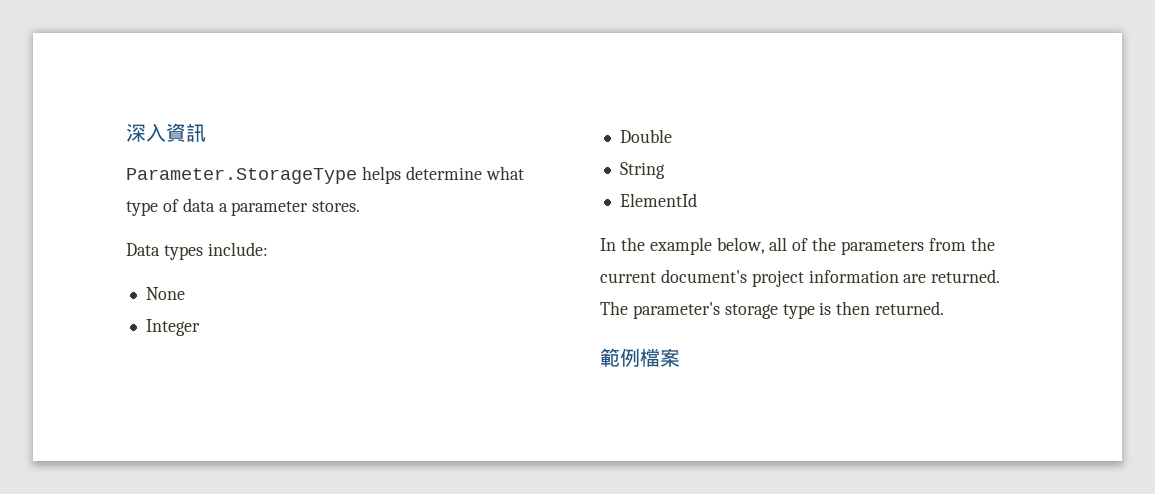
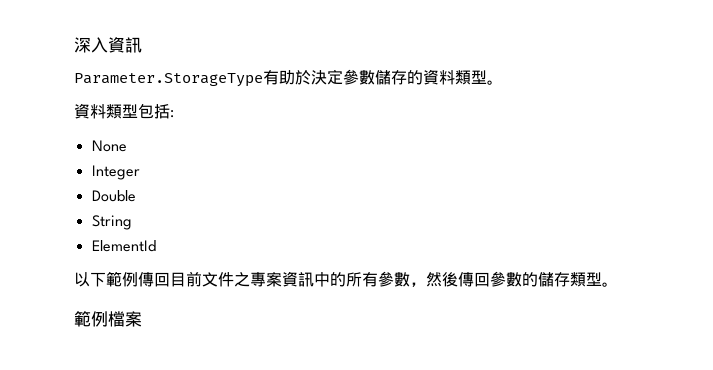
- Parameter.StorageType helps determine what type of data a parameter stores.
- Data types include:
+ Parameter.StorageType有助於決定參數儲存的資料類型。
+ 資料類型包括:
- In the example below, all of the parameters from the current document's project information are returned. The parameter's storage type is then returned.
+ 以下範例傳回目前文件之專案資訊中的所有參數，然後傳回參數的儲存類型。

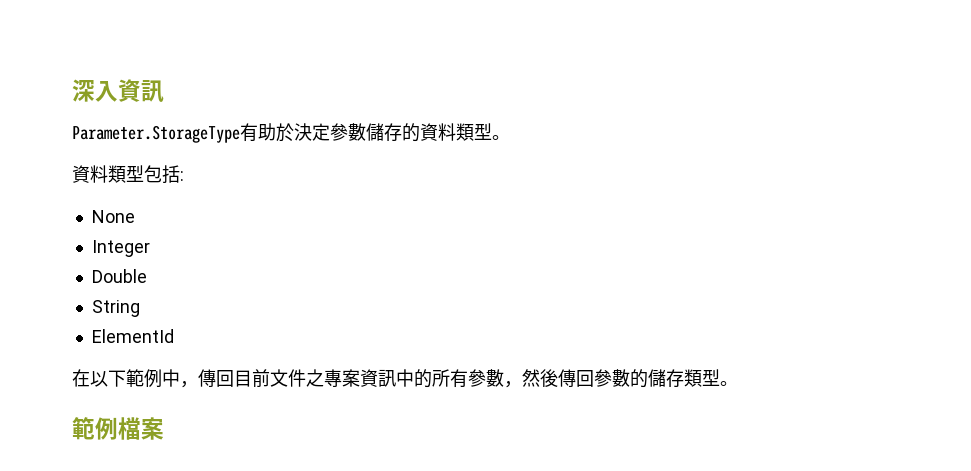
- 以下範例傳回目前文件之專案資訊中的所有參數，然後傳回參數的儲存類型。
+ 在以下範例中，傳回目前文件之專案資訊中的所有參數，然後傳回參數的儲存類型。

